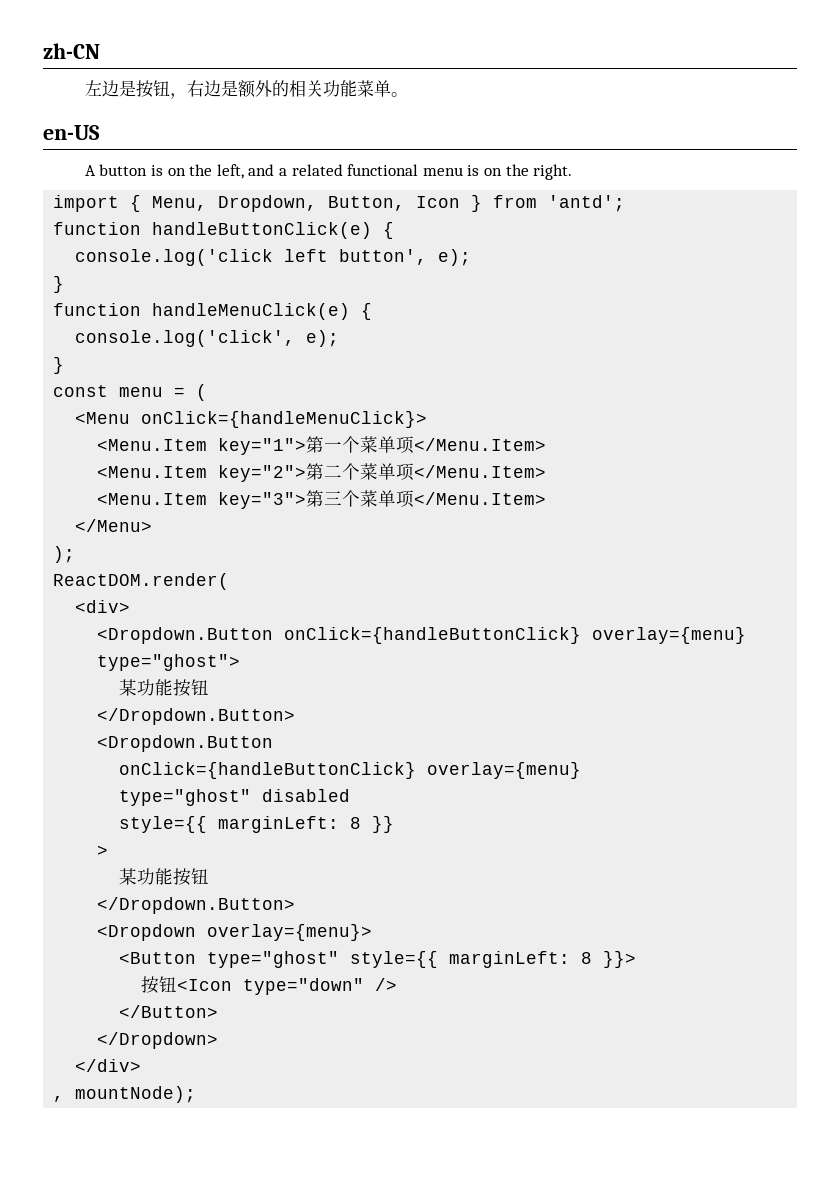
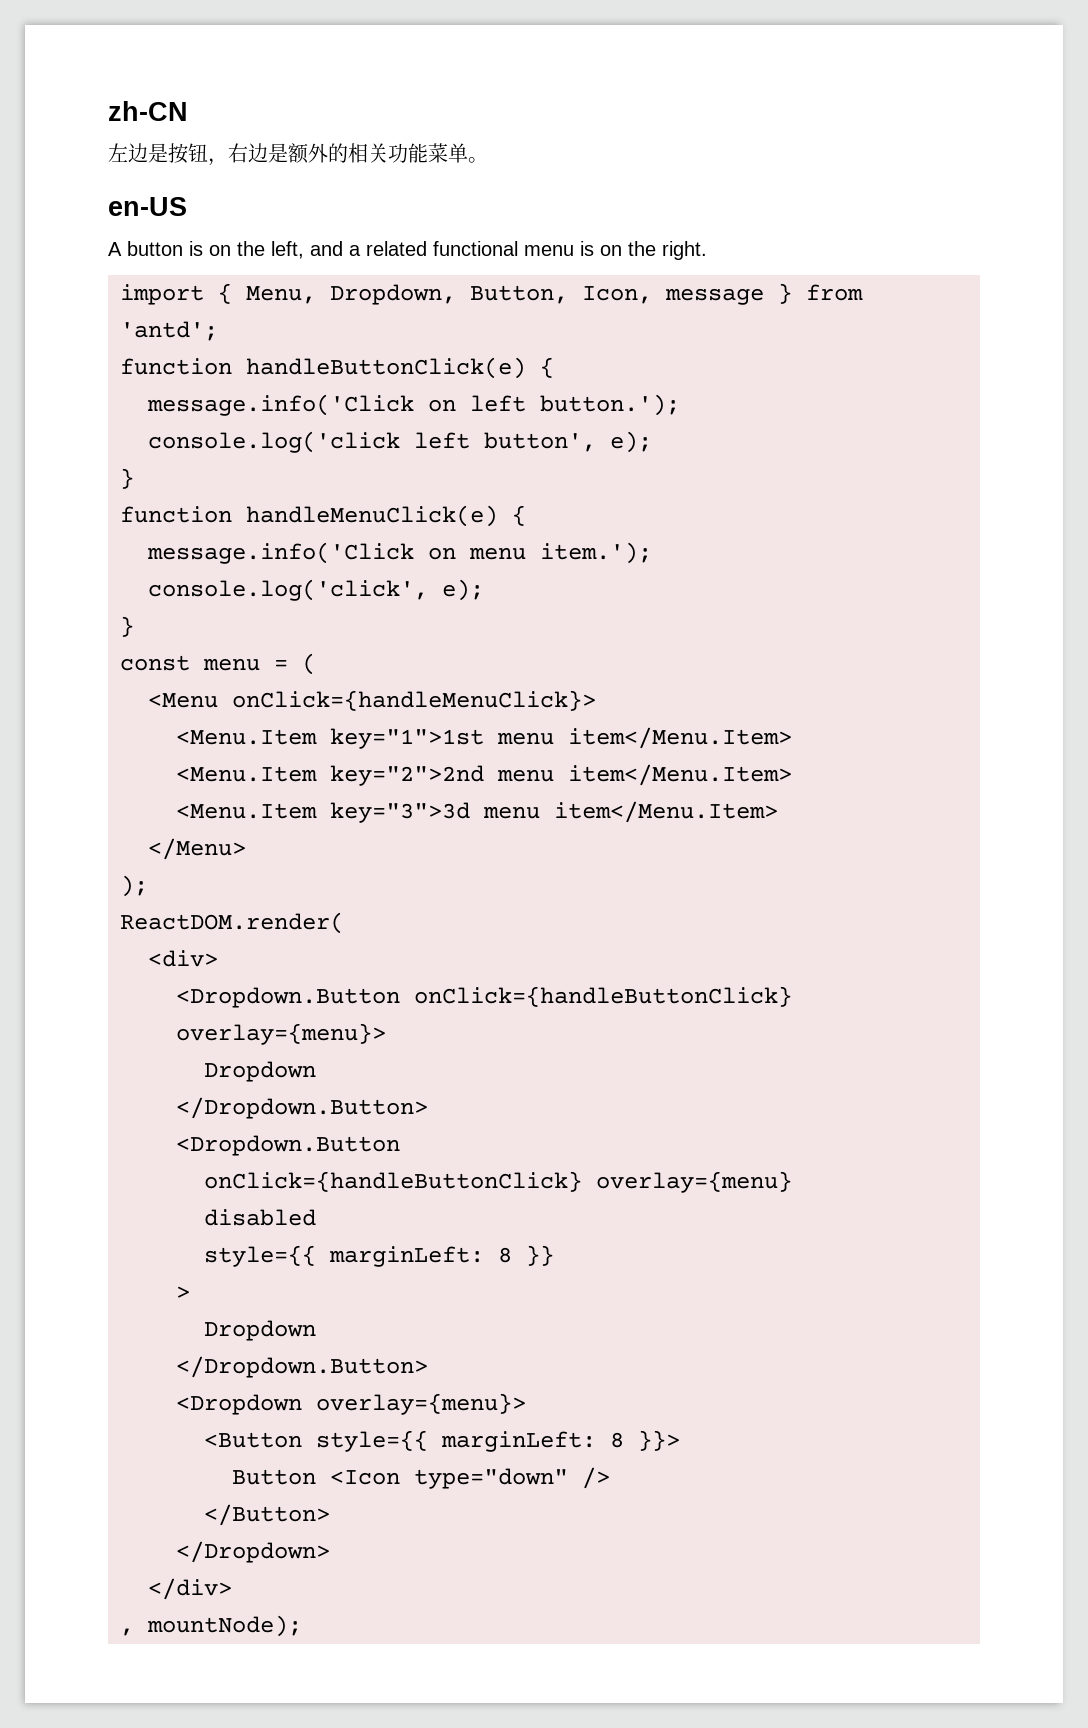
- import { Menu, Dropdown, Button, Icon } from 'antd';
+ import { Menu, Dropdown, Button, Icon, message } from 'antd';
+ message.info('Click on left button.');
+ message.info('Click on menu item.');
- <Menu.Item key="1">第一个菜单项</Menu.Item>
- <Menu.Item key="2">第二个菜单项</Menu.Item>
- <Menu.Item key="3">第三个菜单项</Menu.Item>
+ <Menu.Item key="1">1st menu item</Menu.Item>
+ <Menu.Item key="2">2nd menu item</Menu.Item>
+ <Menu.Item key="3">3d menu item</Menu.Item>
- <Dropdown.Button onClick={handleButtonClick} overlay={menu} type="ghost">
- 某功能按钮
+ <Dropdown.Button onClick={handleButtonClick} overlay={menu}>
+ Dropdown
- type="ghost" disabled
+ disabled
  >
- 某功能按钮
+ Dropdown
- <Button type="ghost" style={{ marginLeft: 8 }}>
+ <Button style={{ marginLeft: 8 }}>
- 按钮<Icon type="down" />
+ Button <Icon type="down" />

